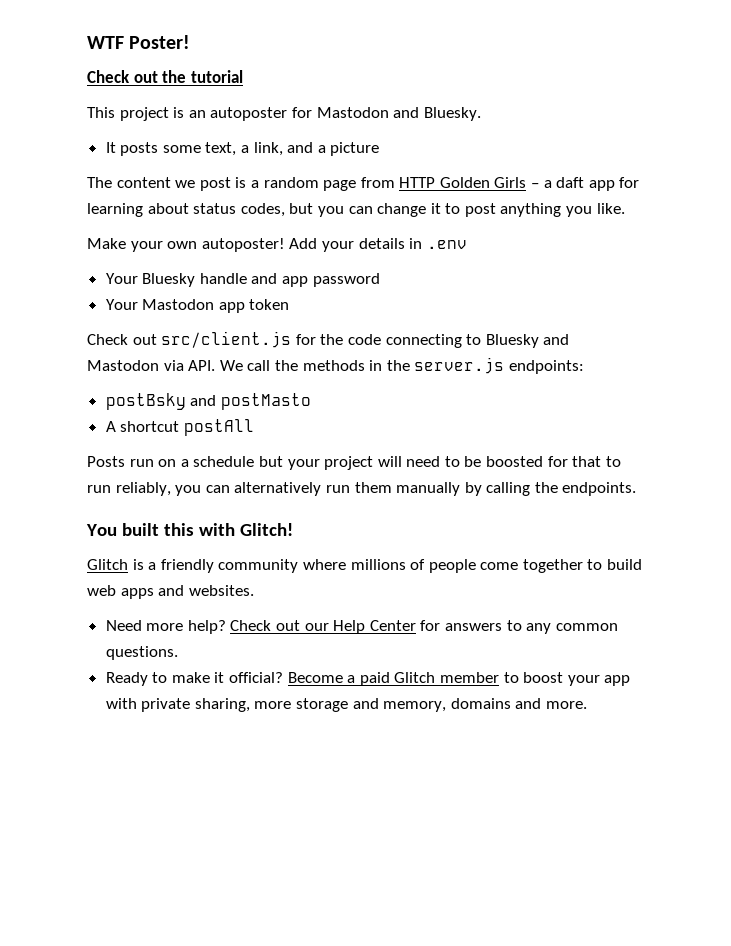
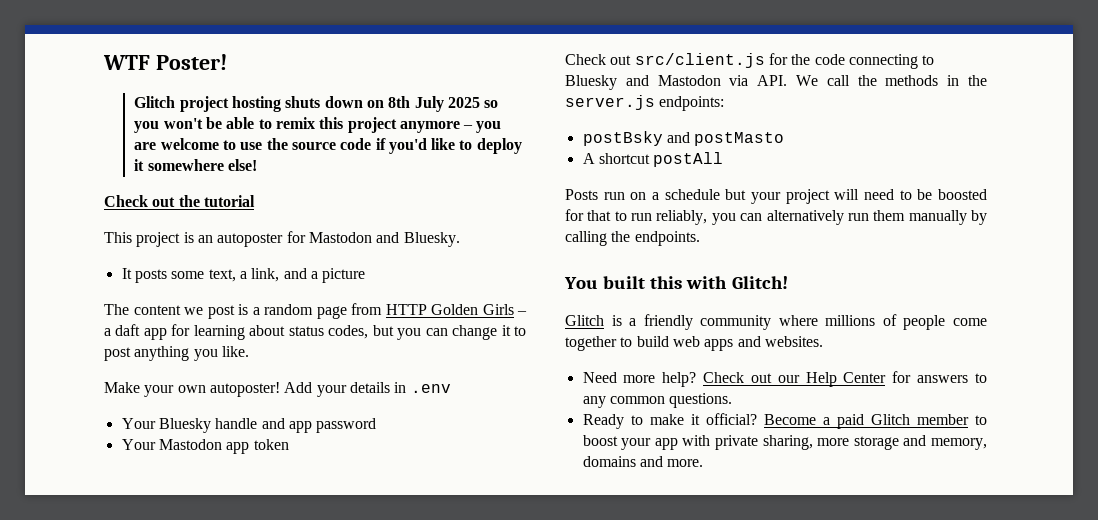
+ Glitch project hosting shuts down on 8th July 2025 so you won't be able to remix this project anymore – you are welcome to use the source code if you'd like to deploy it somewhere else!

